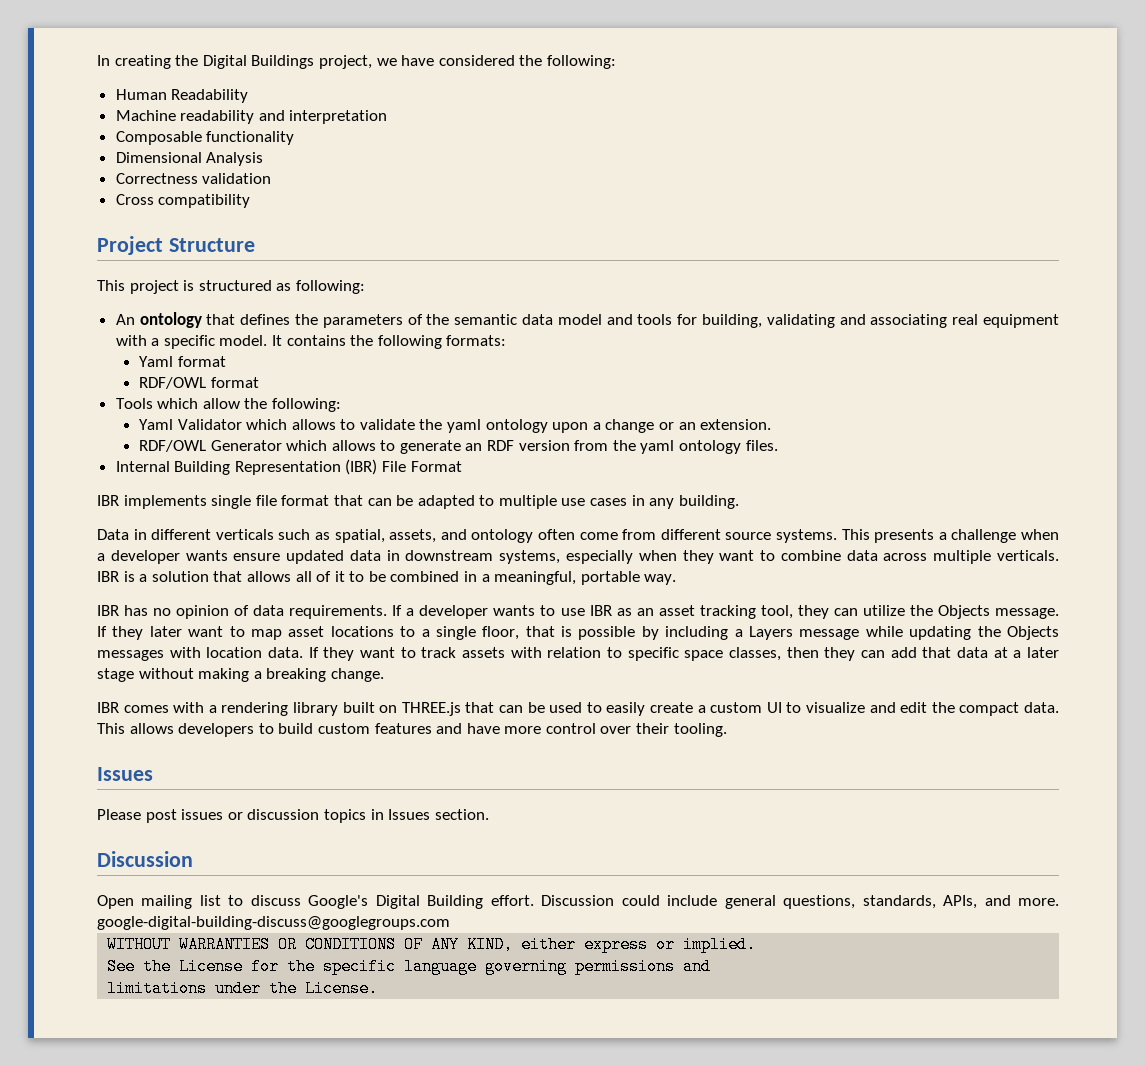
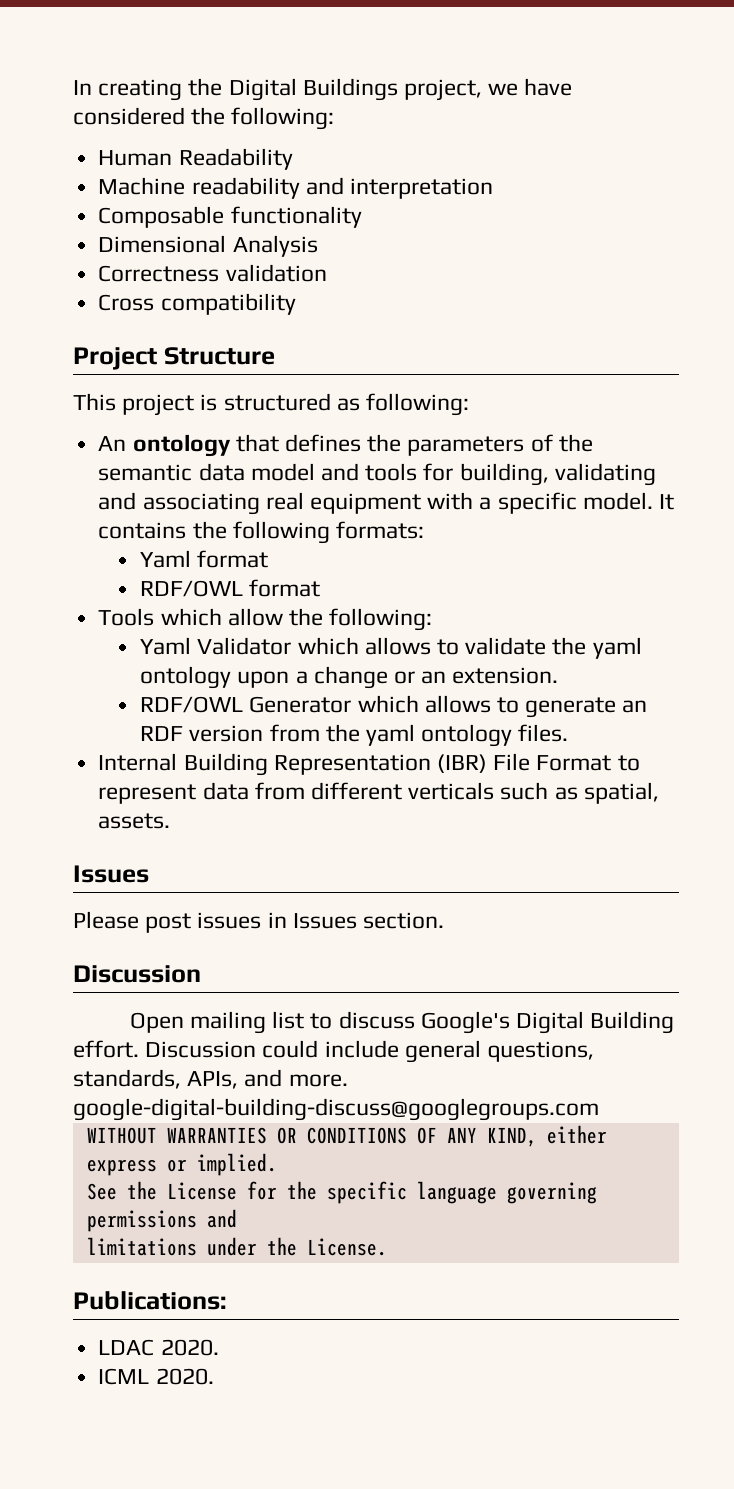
- Internal Building Representation (IBR) File Format
- IBR implements single file format that can be adapted to multiple use cases in any building.
- Data in different verticals such as spatial, assets, and ontology often come from different source systems. This presents a challenge when a developer wants ensure updated data in downstream systems, especially when they want to combine data across multiple verticals. IBR is a solution that allows all of it to be combined in a meaningful, portable way.
- IBR has no opinion of data requirements. If a developer wants to use IBR as an asset tracking tool, they can utilize the Objects message. If they later want to map asset locations to a single floor, that is possible by including a Layers message while updating the Objects messages with location data. If they want to track assets with relation to specific space classes, then they can add that data at a later stage without making a breaking change.
- IBR comes with a rendering library built on THREE.js that can be used to easily create a custom UI to visualize and edit the compact data. This allows developers to build custom features and have more control over their tooling.
+ Internal Building Representation (IBR) File Format to represent data from different verticals such as spatial, assets.
- Please post issues or discussion topics in Issues section.
+ Please post issues in Issues section.
+ Publications:
+ LDAC 2020.
+ ICML 2020.

